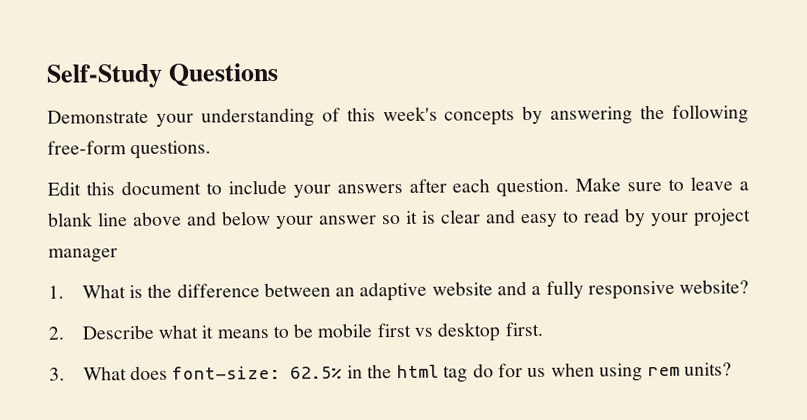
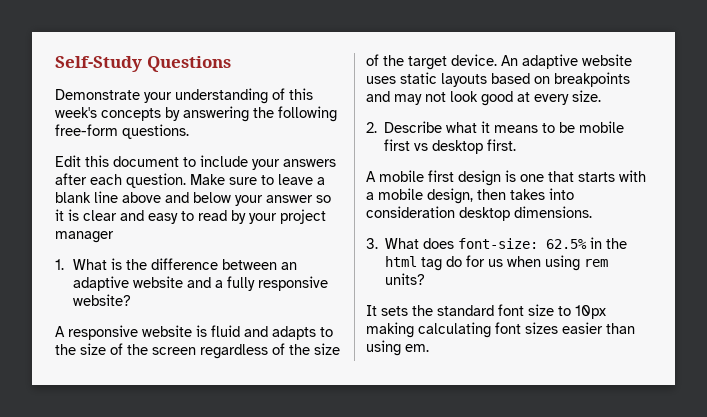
+ A responsive website is fluid and adapts to the size of the screen regardless of the size of the target device. An adaptive website uses static layouts based on breakpoints and may not look good at every size.
+ A mobile first design is one that starts with a mobile design, then takes into consideration desktop dimensions.
+ It sets the standard font size to 10px making calculating font sizes easier than using em.

